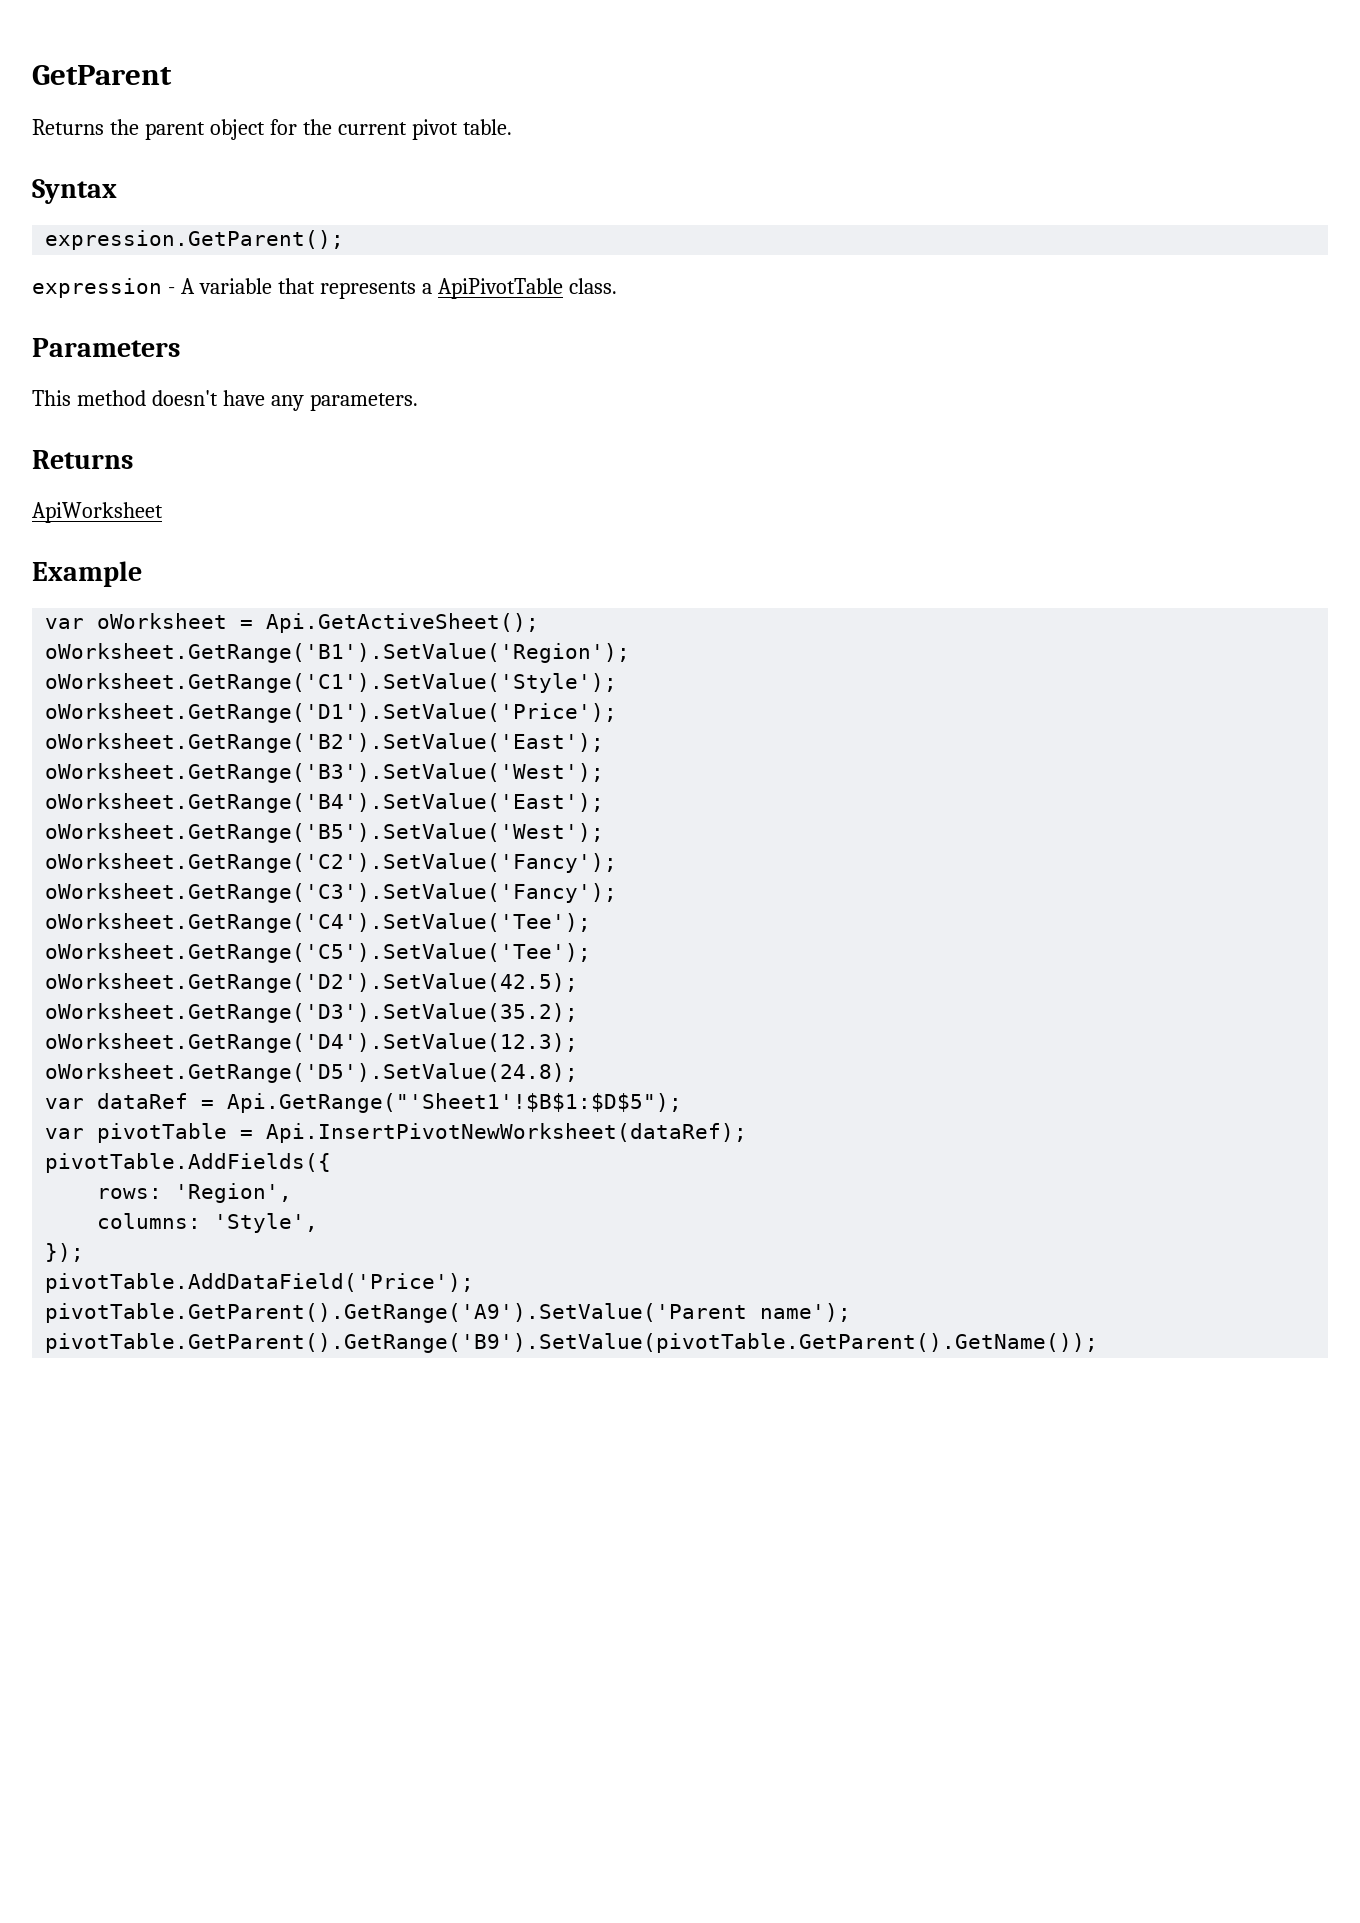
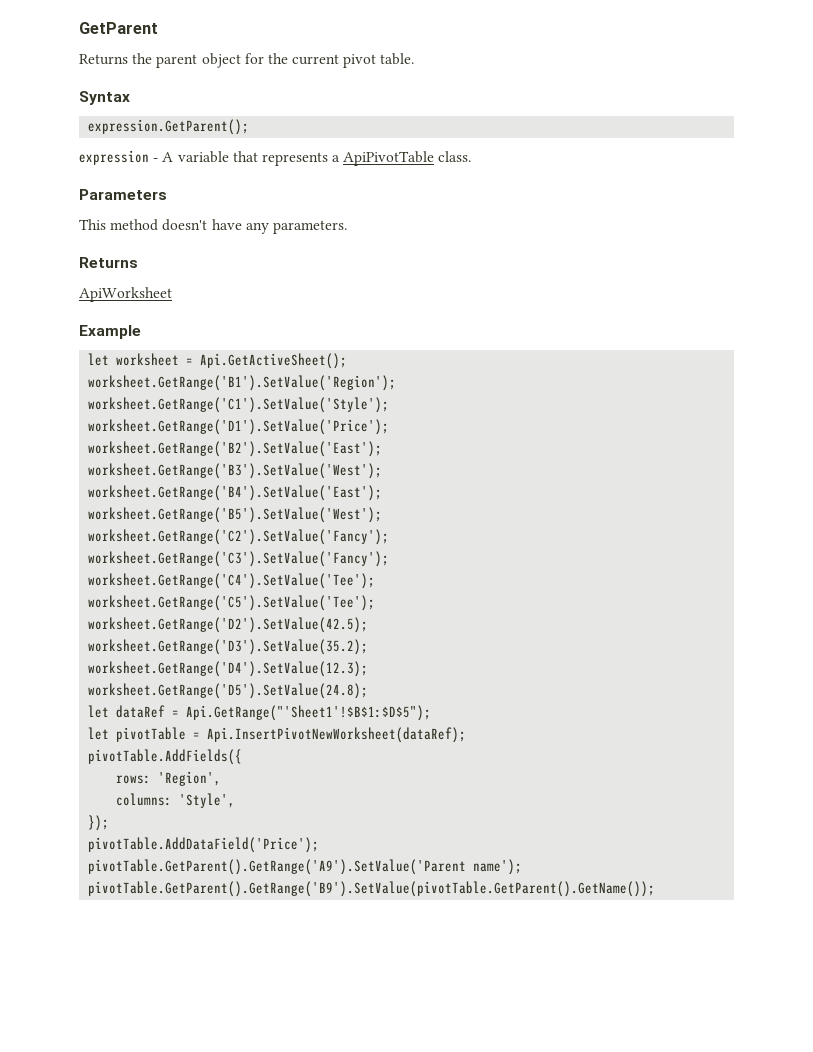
- var oWorksheet = Api.GetActiveSheet();
+ let worksheet = Api.GetActiveSheet();
- oWorksheet.GetRange('B1').SetValue('Region');
- oWorksheet.GetRange('C1').SetValue('Style');
- oWorksheet.GetRange('D1').SetValue('Price');
- oWorksheet.GetRange('B2').SetValue('East');
- oWorksheet.GetRange('B3').SetValue('West');
- oWorksheet.GetRange('B4').SetValue('East');
- oWorksheet.GetRange('B5').SetValue('West');
- oWorksheet.GetRange('C2').SetValue('Fancy');
- oWorksheet.GetRange('C3').SetValue('Fancy');
- oWorksheet.GetRange('C4').SetValue('Tee');
- oWorksheet.GetRange('C5').SetValue('Tee');
- oWorksheet.GetRange('D2').SetValue(42.5);
- oWorksheet.GetRange('D3').SetValue(35.2);
- oWorksheet.GetRange('D4').SetValue(12.3);
- oWorksheet.GetRange('D5').SetValue(24.8);
- var dataRef = Api.GetRange("'Sheet1'!$B$1:$D$5");
+ worksheet.GetRange('B1').SetValue('Region');
+ worksheet.GetRange('C1').SetValue('Style');
+ worksheet.GetRange('D1').SetValue('Price');
+ worksheet.GetRange('B2').SetValue('East');
+ worksheet.GetRange('B3').SetValue('West');
+ worksheet.GetRange('B4').SetValue('East');
+ worksheet.GetRange('B5').SetValue('West');
+ worksheet.GetRange('C2').SetValue('Fancy');
+ worksheet.GetRange('C3').SetValue('Fancy');
+ worksheet.GetRange('C4').SetValue('Tee');
+ worksheet.GetRange('C5').SetValue('Tee');
+ worksheet.GetRange('D2').SetValue(42.5);
+ worksheet.GetRange('D3').SetValue(35.2);
+ worksheet.GetRange('D4').SetValue(12.3);
+ worksheet.GetRange('D5').SetValue(24.8);
+ let dataRef = Api.GetRange("'Sheet1'!$B$1:$D$5");
- var pivotTable = Api.InsertPivotNewWorksheet(dataRef);
+ let pivotTable = Api.InsertPivotNewWorksheet(dataRef);

